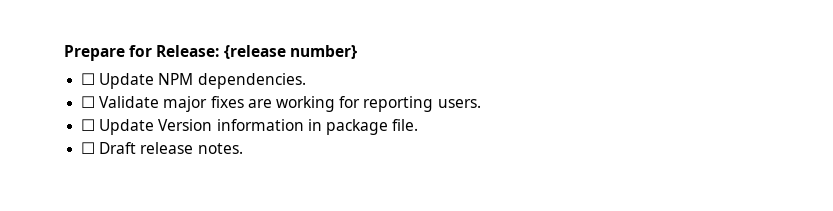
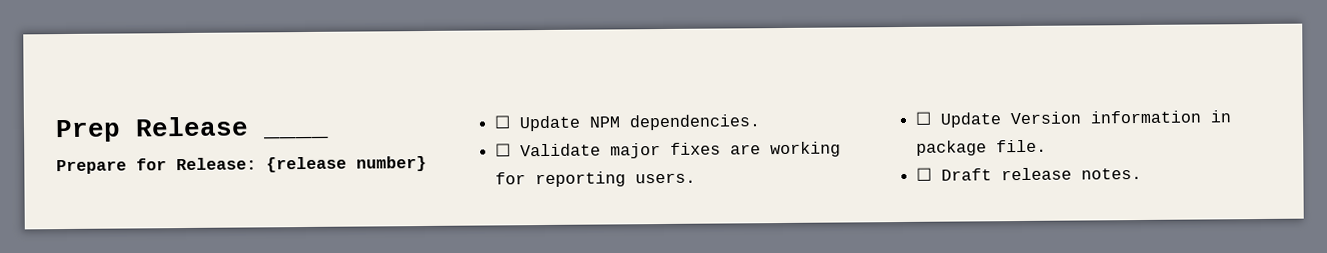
+ Prep Release ____

